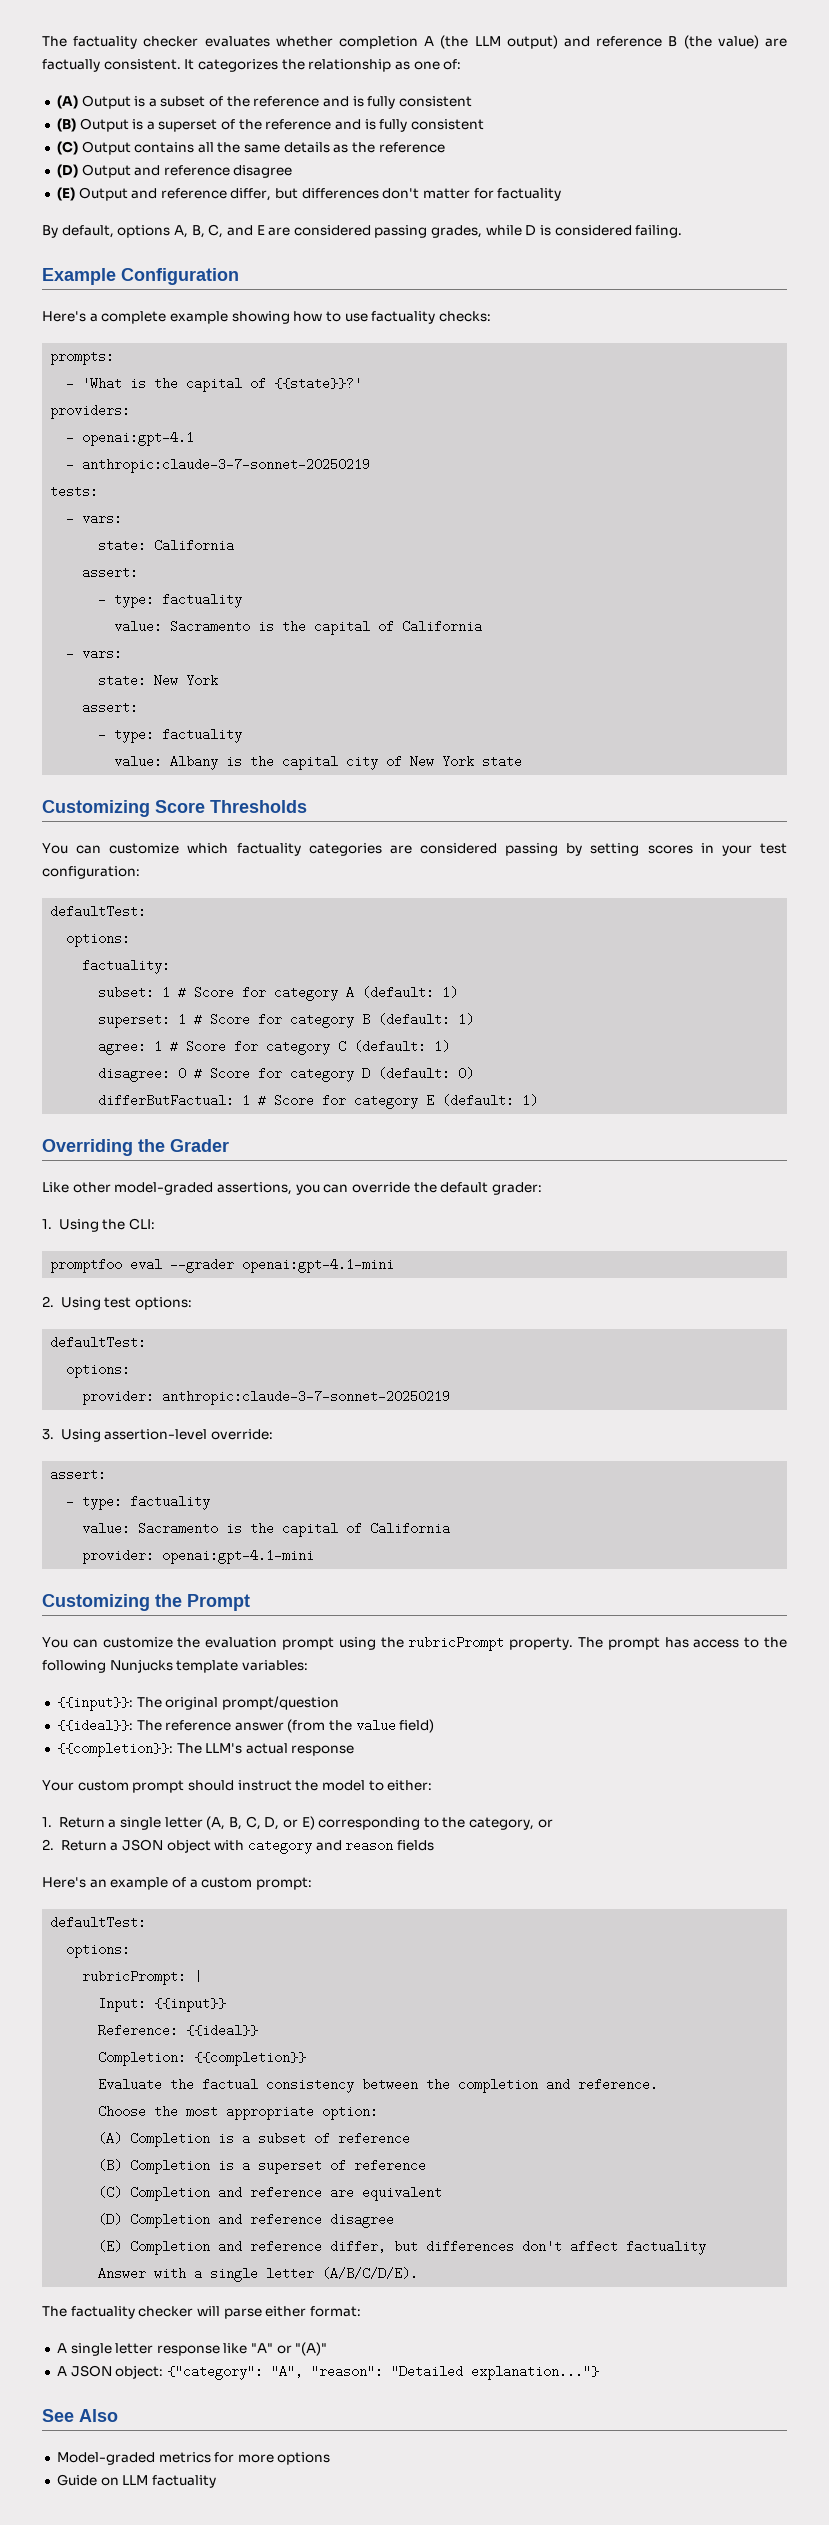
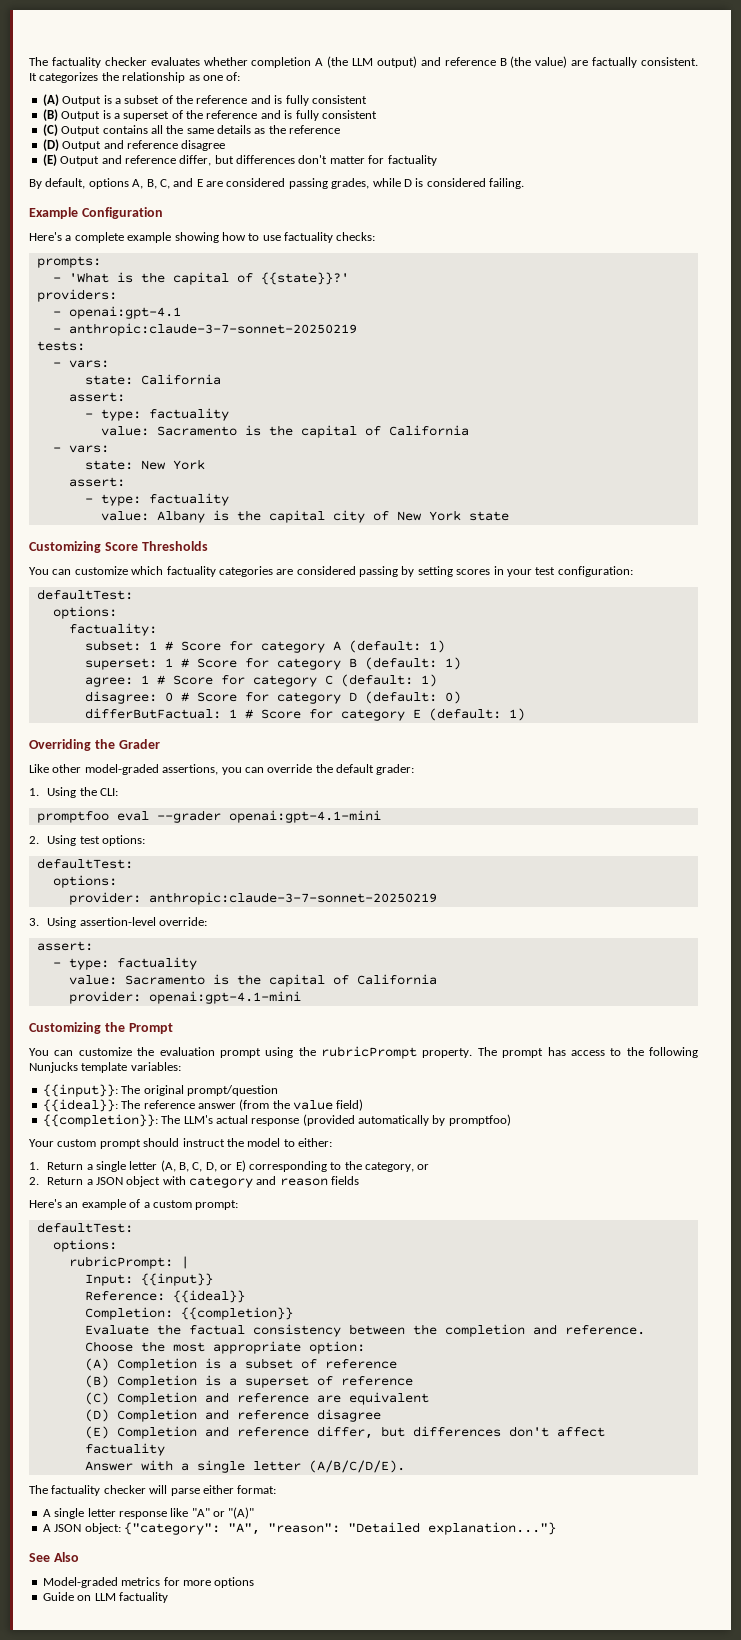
- {{completion}}: The LLM's actual response
+ {{completion}}: The LLM's actual response (provided automatically by promptfoo)

